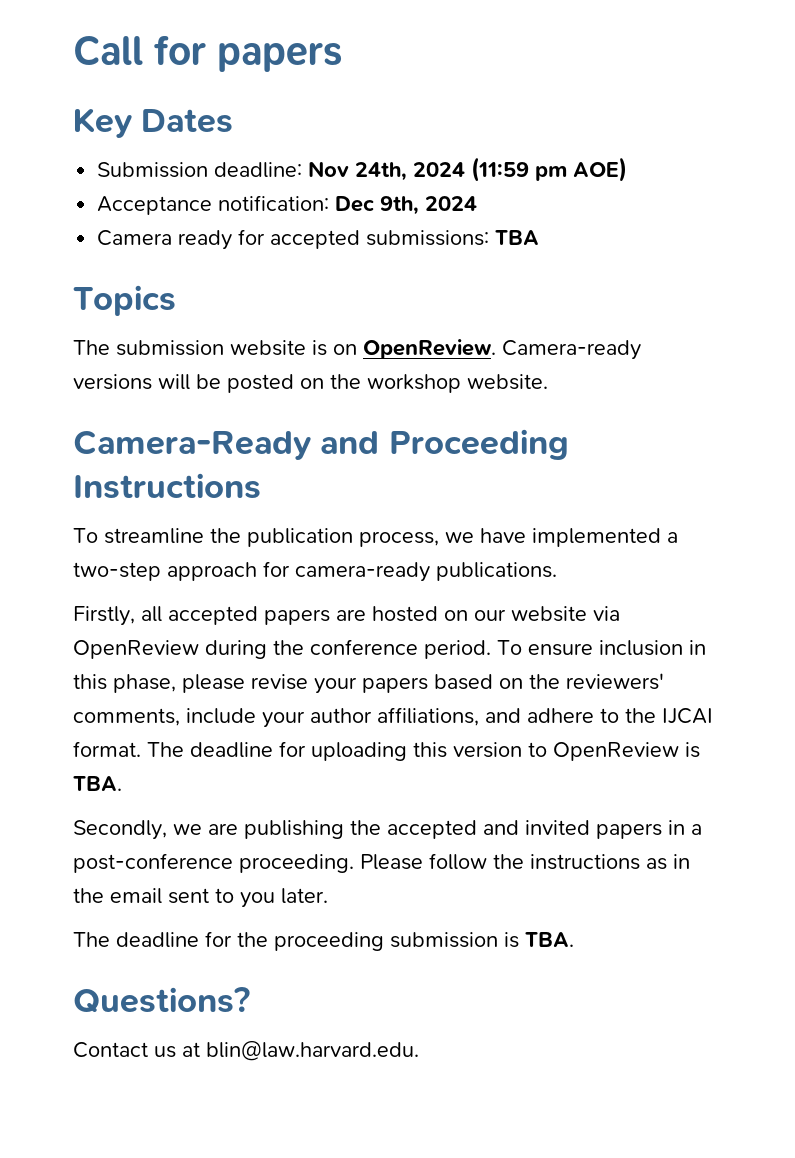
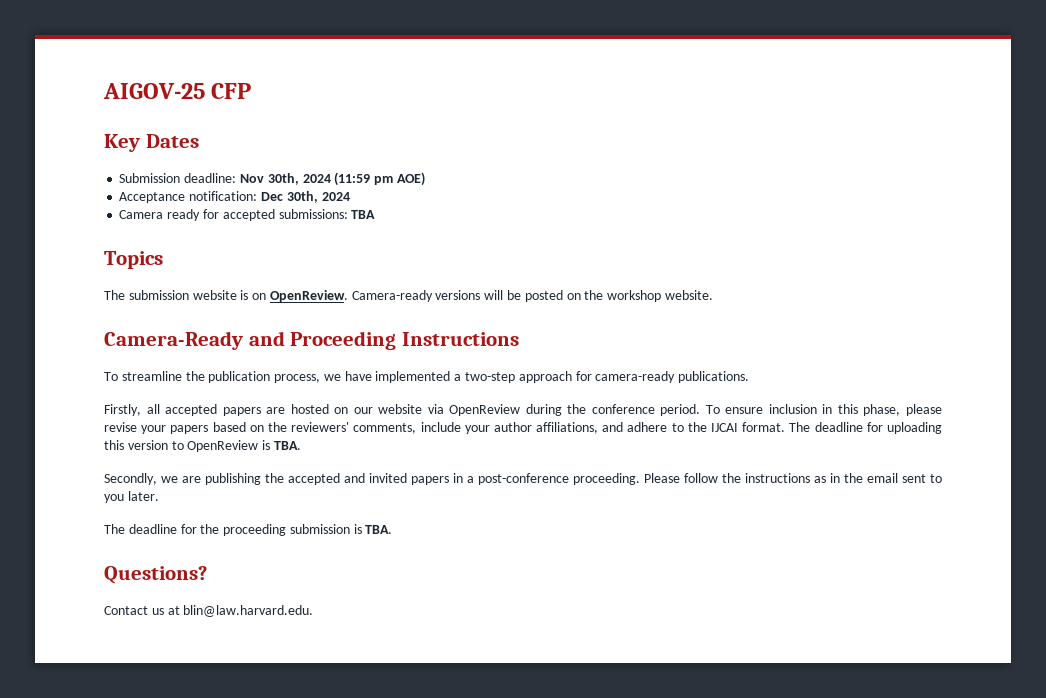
- Call for papers
+ AIGOV-25 CFP
- Submission deadline: Nov 24th, 2024 (11:59 pm AOE)
+ Submission deadline: Nov 30th, 2024 (11:59 pm AOE)
- Acceptance notification: Dec 9th, 2024
+ Acceptance notification: Dec 30th, 2024

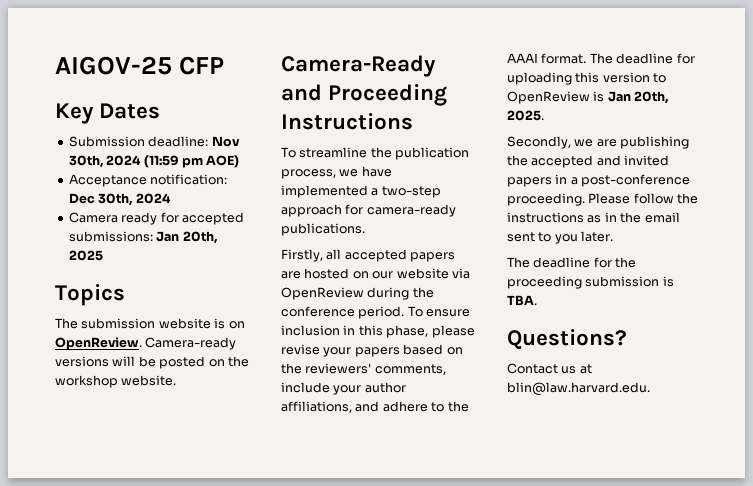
- Camera ready for accepted submissions: TBA
+ Camera ready for accepted submissions: Jan 20th, 2025
- To ensure inclusion in this phase, please revise your papers based on the reviewers' comments, include your author affiliations, and adhere to the IJCAI format.
+ To ensure inclusion in this phase, please revise your papers based on the reviewers' comments, include your author affiliations, and adhere to the AAAI format.
- The deadline for uploading this version to OpenReview is TBA.
+ The deadline for uploading this version to OpenReview is Jan 20th, 2025.

